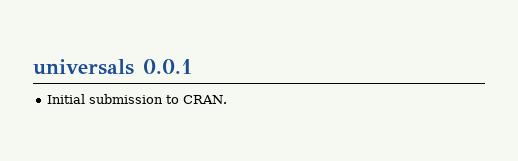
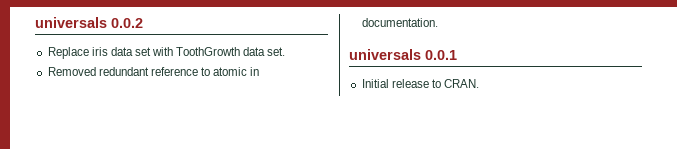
+ universals 0.0.2
+ Replace iris data set with ToothGrowth data set.
+ Removed redundant reference to atomic in documentation.
- Initial submission to CRAN.
+ Initial release to CRAN.

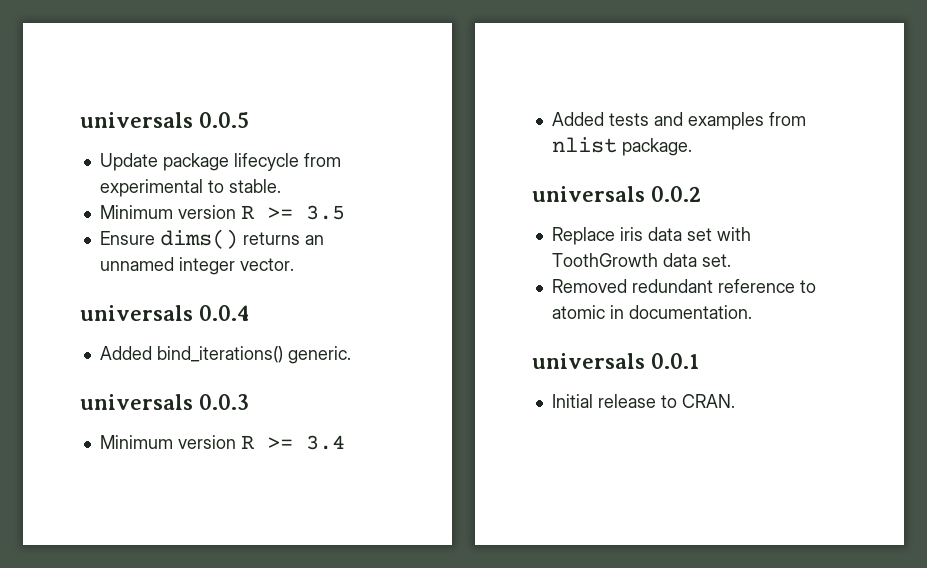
+ universals 0.0.5
+ Update package lifecycle from experimental to stable.
+ Minimum version R >= 3.5
+ Ensure dims() returns an unnamed integer vector.
+ universals 0.0.4
+ Added bind_iterations() generic.
+ universals 0.0.3
+ Minimum version R >= 3.4
+ Added tests and examples from nlist package.

